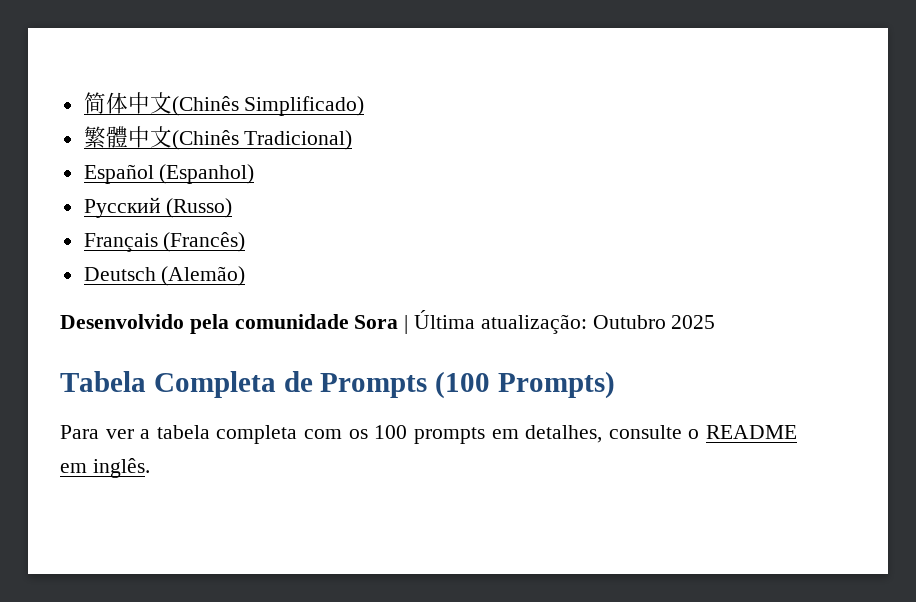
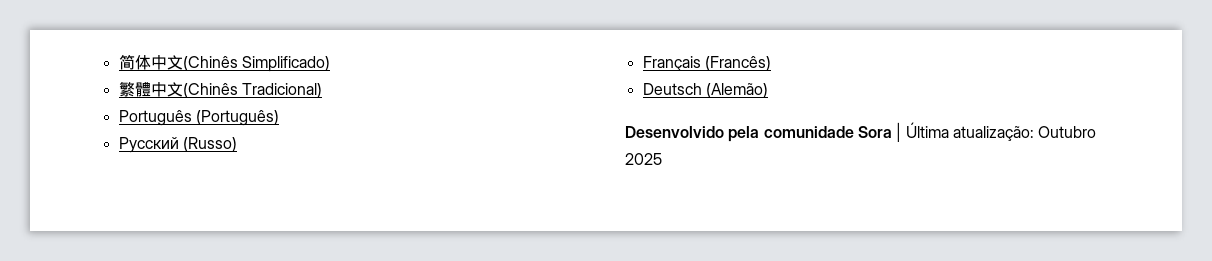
- Español (Espanhol)
+ Português (Português)
- Tabela Completa de Prompts (100 Prompts)
- Para ver a tabela completa com os 100 prompts em detalhes, consulte o README em inglês.

